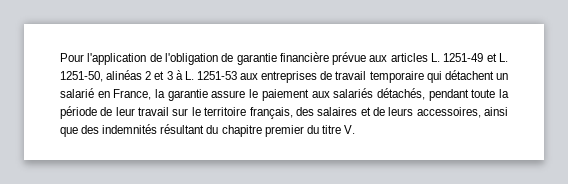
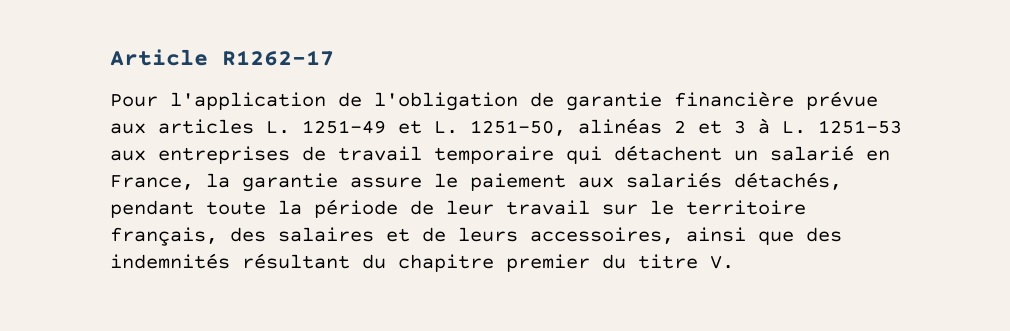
+ Article R1262-17

